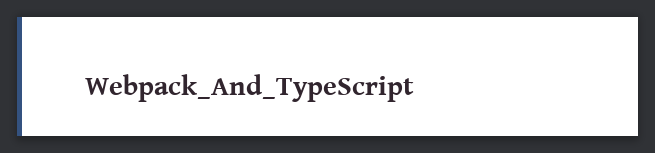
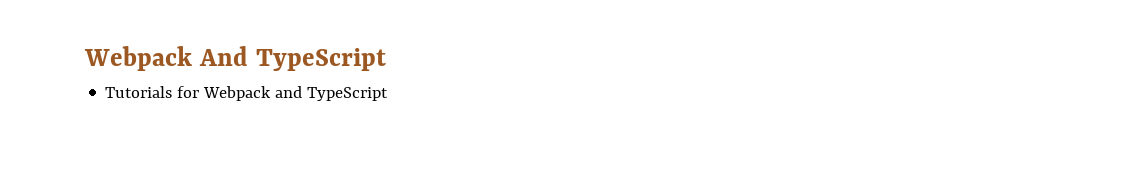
- Webpack_And_TypeScript
+ Webpack And TypeScript
+ Tutorials for Webpack and TypeScript

